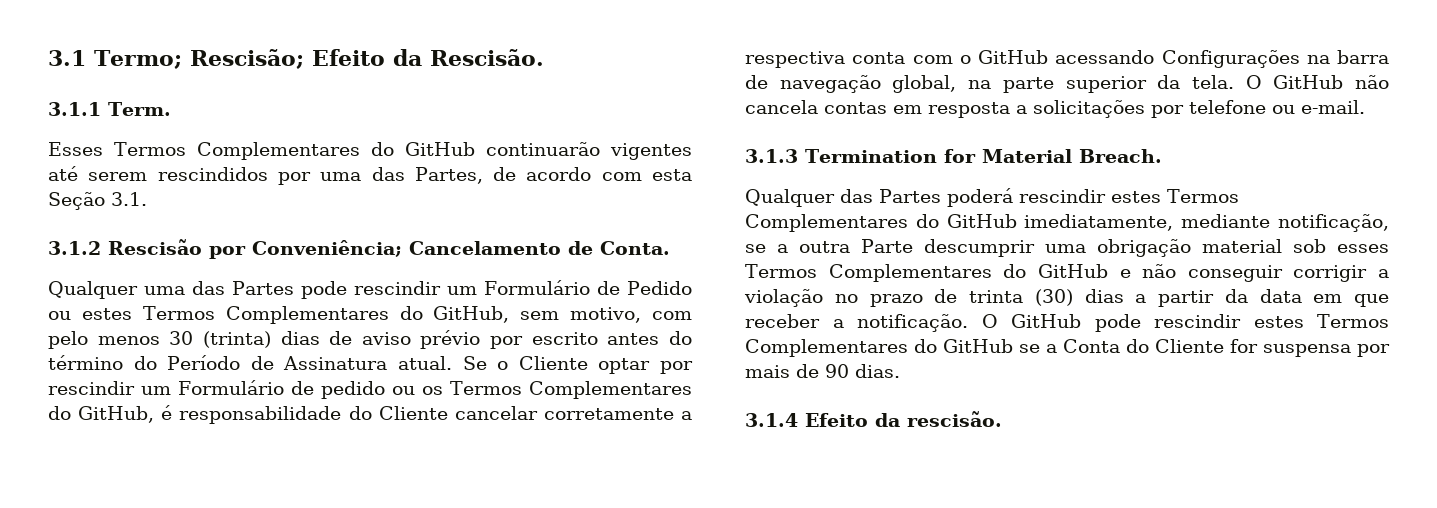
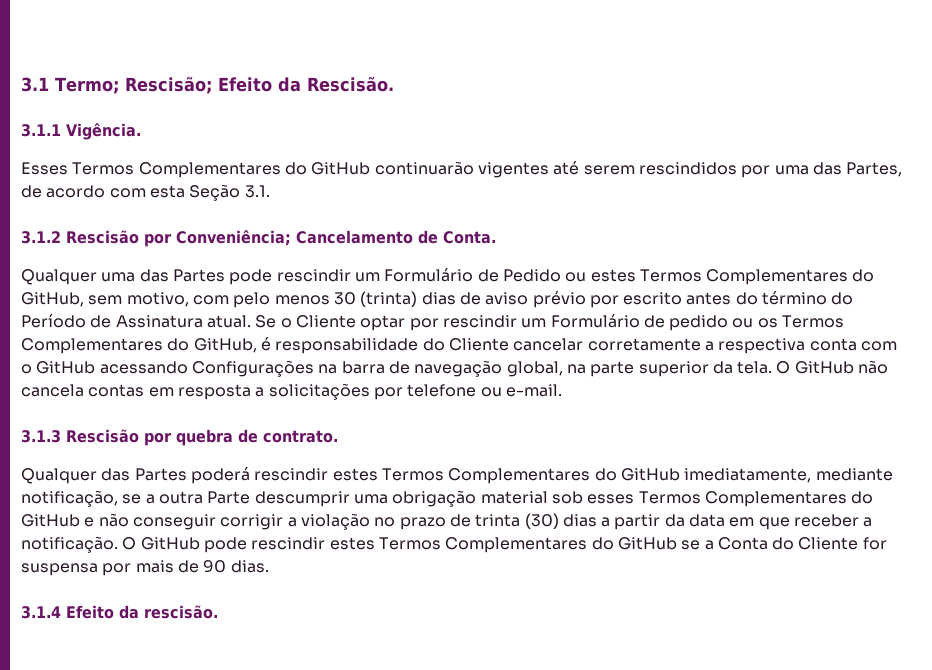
- 3.1.1 Term.
+ 3.1.1 Vigência.
- 3.1.3 Termination for Material Breach.
+ 3.1.3 Rescisão por quebra de contrato.

